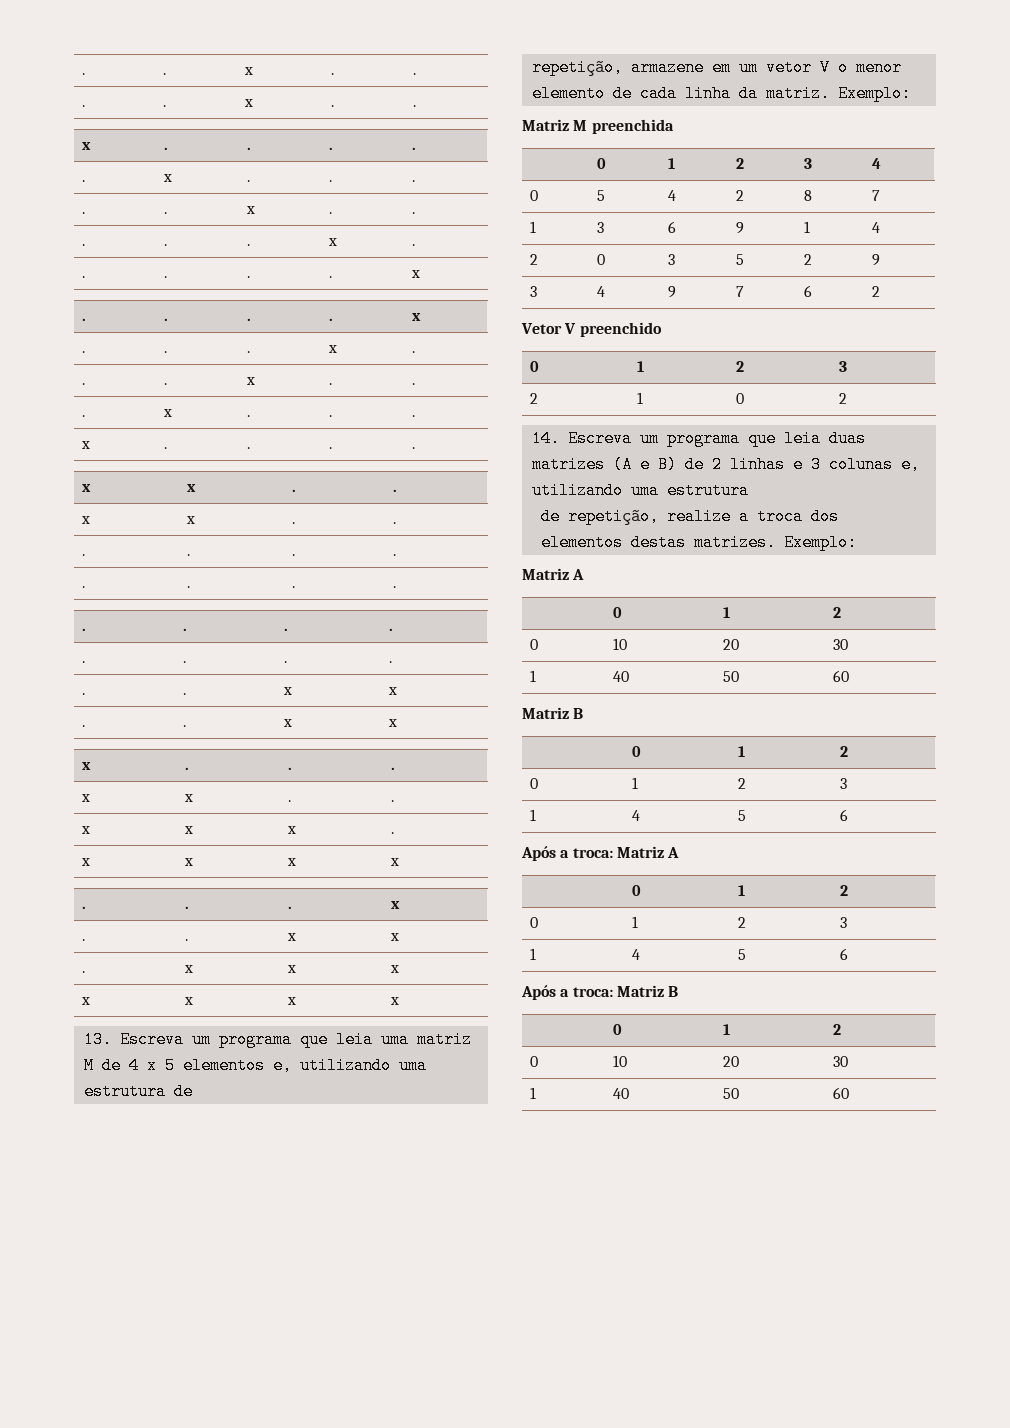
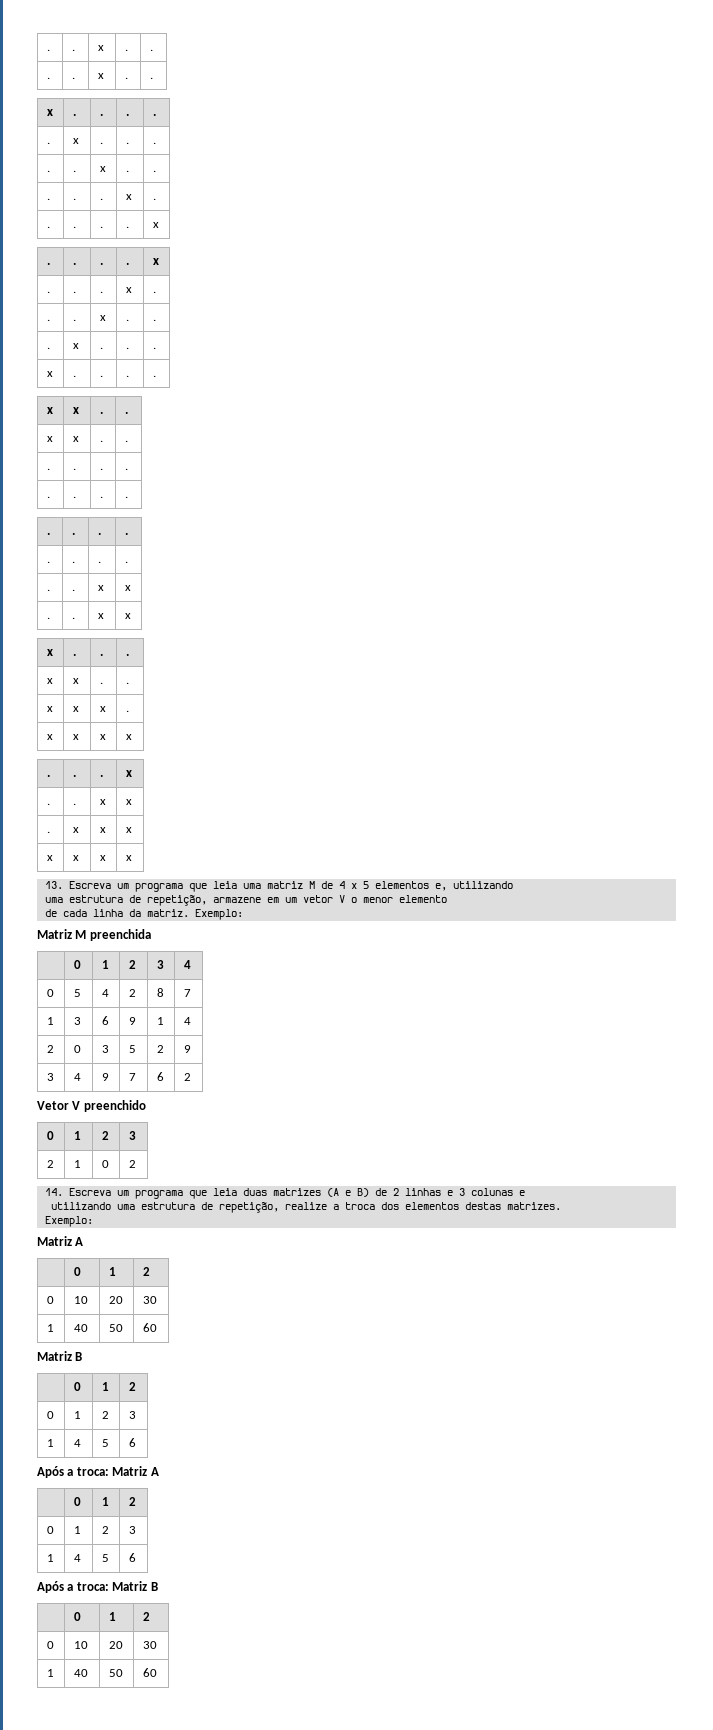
- 13. Escreva um programa que leia uma matriz M de 4 x 5 elementos e, utilizando uma estrutura de
- repetição, armazene em um vetor V o menor elemento de cada linha da matriz.
+ 13. Escreva um programa que leia uma matriz M de 4 x 5 elementos e, utilizando
+ uma estrutura de repetição, armazene em um vetor V o menor elemento
+ de cada linha da matriz.
- 14. Escreva um programa que leia duas matrizes (A e B) de 2 linhas e 3 colunas e, utilizando uma estrutura
- de repetição, realize a troca dos elementos destas matrizes. Exemplo:
+ 14. Escreva um programa que leia duas matrizes (A e B) de 2 linhas e 3 colunas e
+ utilizando uma estrutura de repetição, realize a troca dos elementos destas matrizes.
+ Exemplo:

